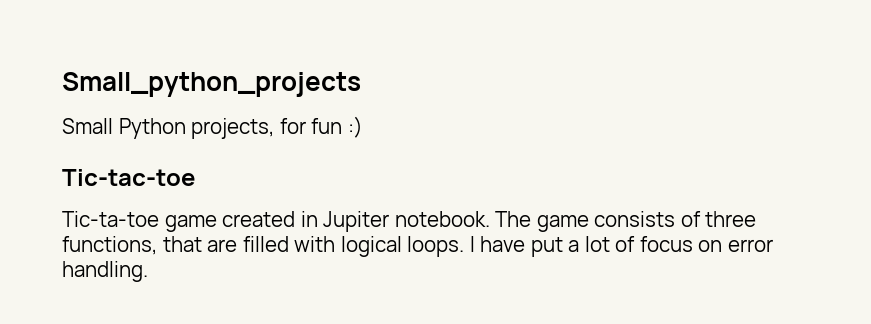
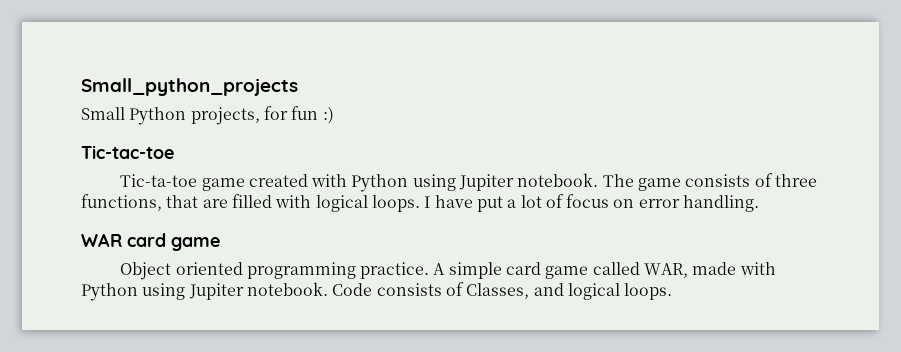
- Tic-ta-toe game created in Jupiter notebook.
+ Tic-ta-toe game created with Python using Jupiter notebook.
+ WAR card game
+ Object oriented programming practice. A simple card game called WAR, made with Python using Jupiter notebook. Code consists of Classes, and logical loops.

